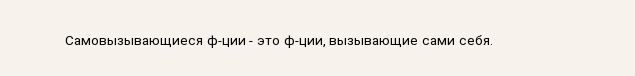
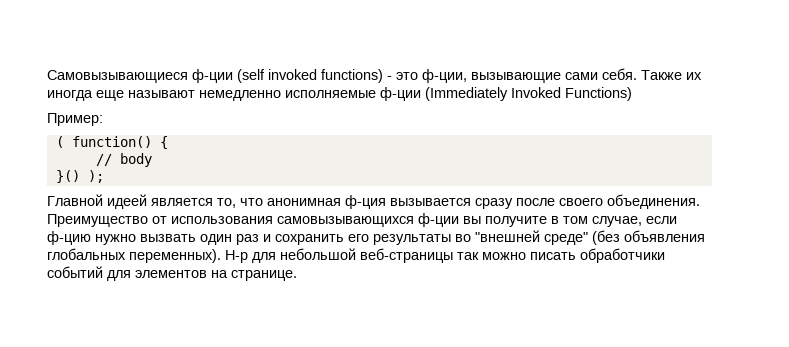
- Самовызывающиеся ф-ции - это ф-ции, вызывающие сами себя.
+ Самовызывающиеся ф-ции (self invoked functions) - это ф-ции, вызывающие сами себя.
+ Также их иногда еще называют немедленно исполняемые ф-ции (Immediately Invoked Functions)
+ Пример:
+ ( function() {
+ // body
+ }() );
+ Главной идеей является то, что анонимная ф-ция вызывается сразу после своего объединения. Преимущество от использования самовызывающихся ф-ции вы получите в том случае, если ф-цию нужно вызвать один раз и сохранить его результаты во "внешней среде" (без объявления глобальных переменных). Н-р для небольшой веб-страницы так можно писать обработчики событий для элементов на странице.

